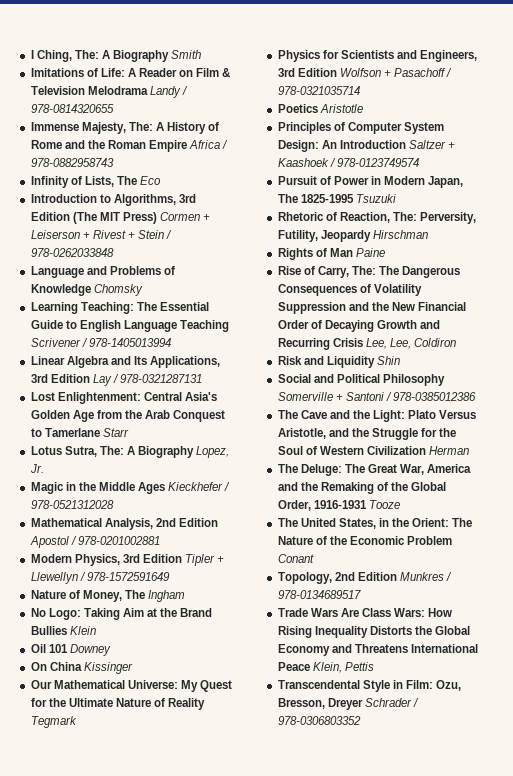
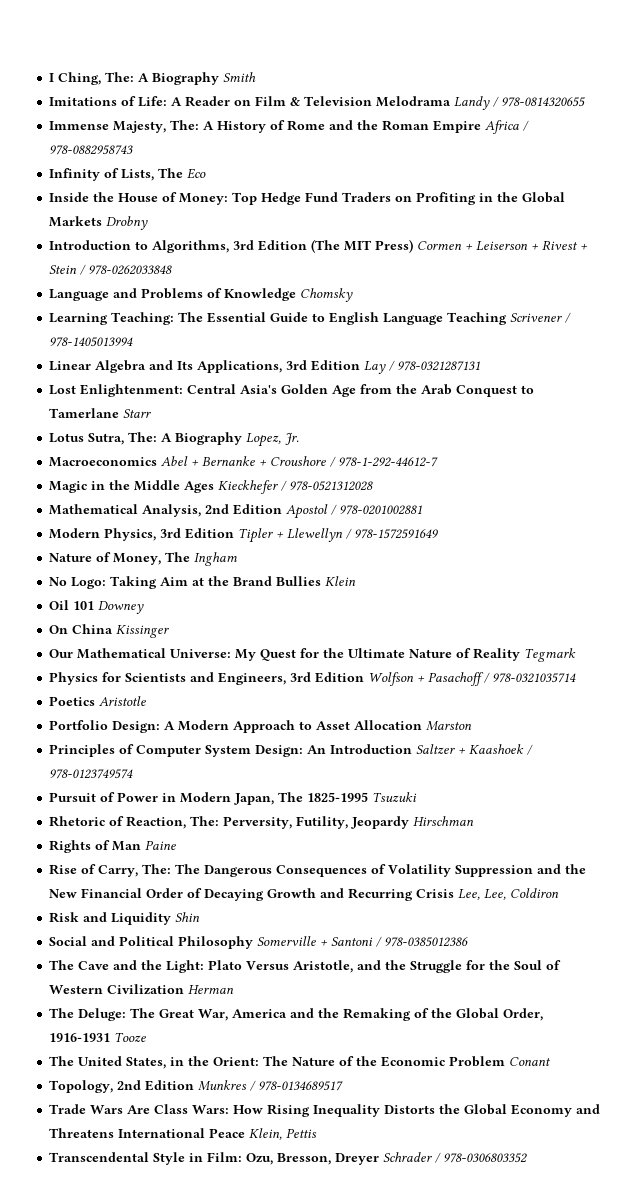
+ Inside the House of Money: Top Hedge Fund Traders on Profiting in the Global Markets Drobny
+ Macroeconomics Abel + Bernanke + Croushore / 978-1-292-44612-7
+ Portfolio Design: A Modern Approach to Asset Allocation Marston

